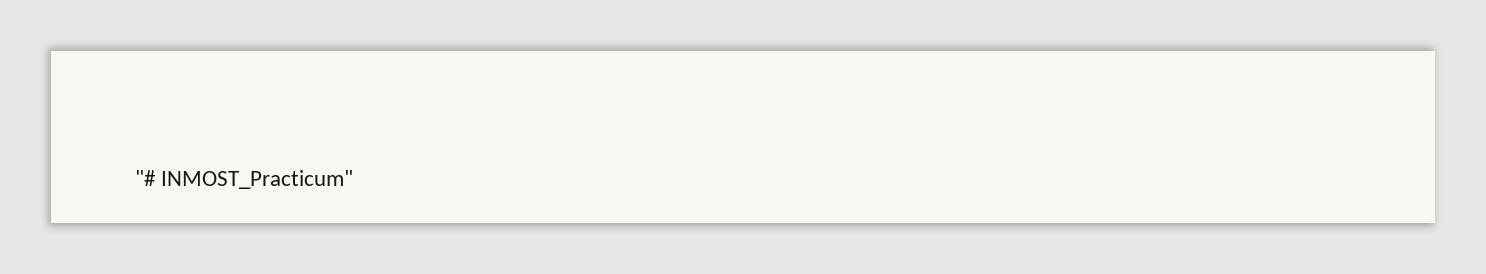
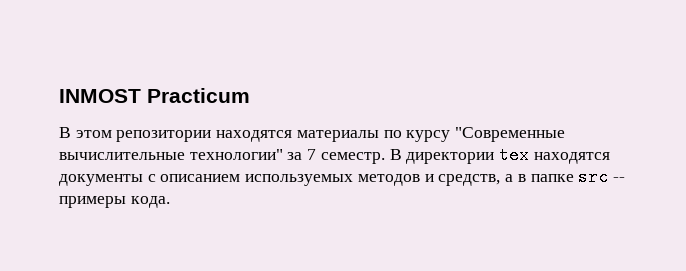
- "# INMOST_Practicum"
+ INMOST Practicum
+ В этом репозитории находятся материалы по курсу "Современные вычислительные технологии" за 7 семестр. В директории tex находятся документы с описанием используемых методов и средств, а в папке src -- примеры кода.

